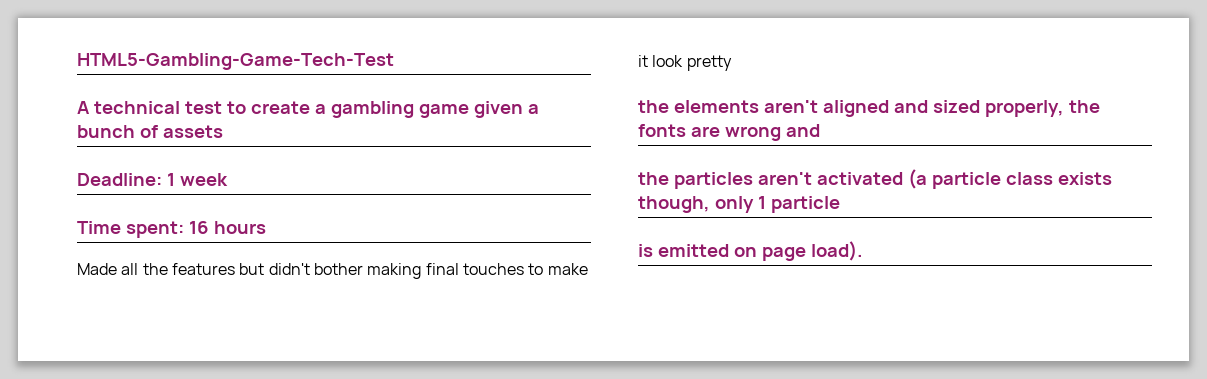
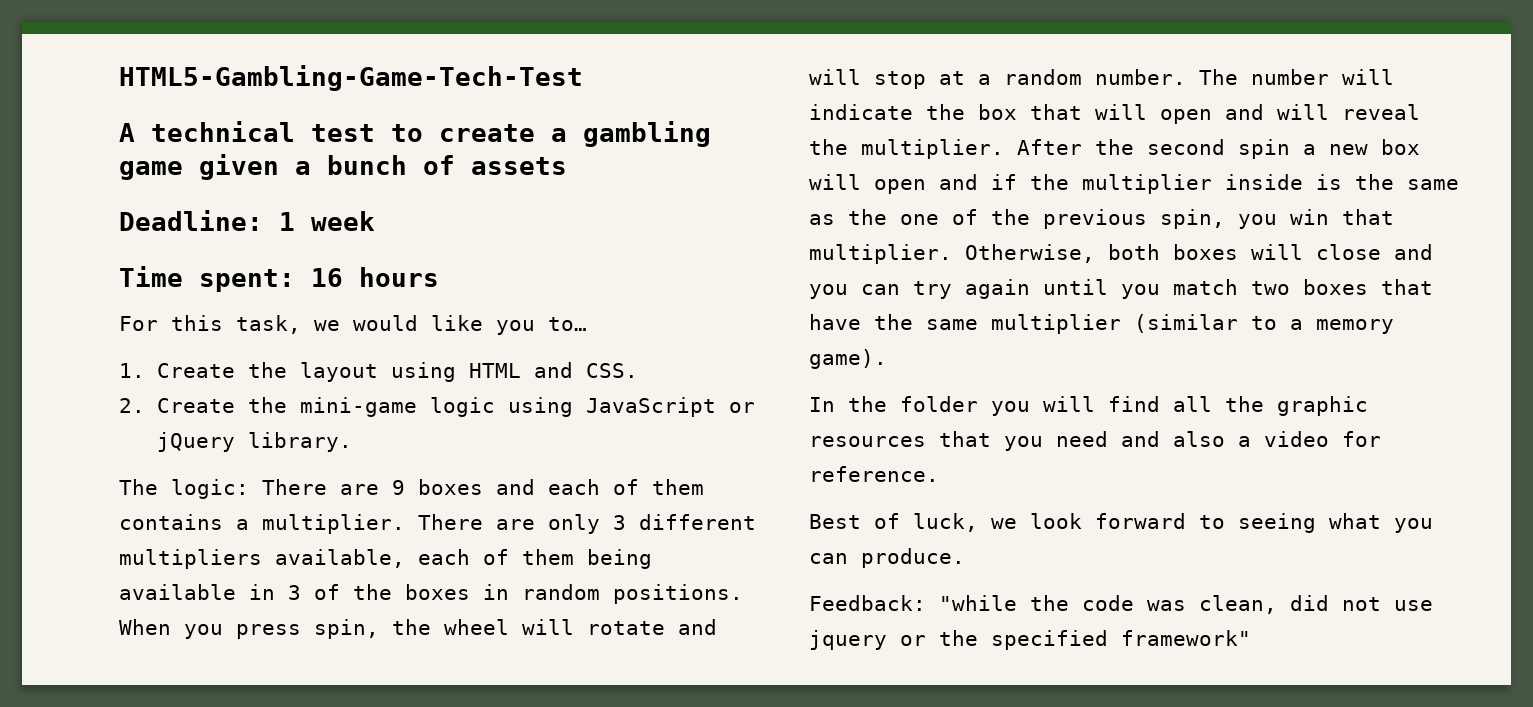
- Made all the features but didn't bother making final touches to make it look pretty
- the elements aren't aligned and sized properly, the fonts are wrong and
- the particles aren't activated (a particle class exists though, only 1 particle
- is emitted on page load).
+ For this task, we would like you to…
+ 1. Create the layout using HTML and CSS.
+ 2. Create the mini-game logic using JavaScript or jQuery library.
+ The logic: There are 9 boxes and each of them contains a multiplier. There are only 3 different multipliers available, each of them being available in 3 of the boxes in random positions. When you press spin, the wheel will rotate and will stop at a random number. The number will indicate the box that will open and will reveal the multiplier. After the second spin a new box will open and if the multiplier inside is the same as the one of the previous spin, you win that multiplier. Otherwise, both boxes will close and you can try again until you match two boxes that have the same multiplier (similar to a memory game).
+ In the folder you will find all the graphic resources that you need and also a video for reference.
+ Best of luck, we look forward to seeing what you can produce.
+ Feedback: "while the code was clean, did not use jquery or the specified framework"

